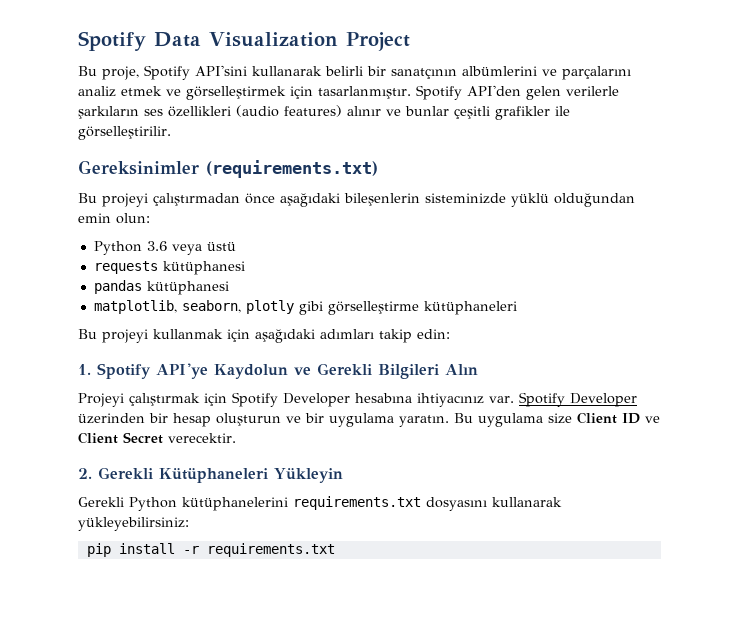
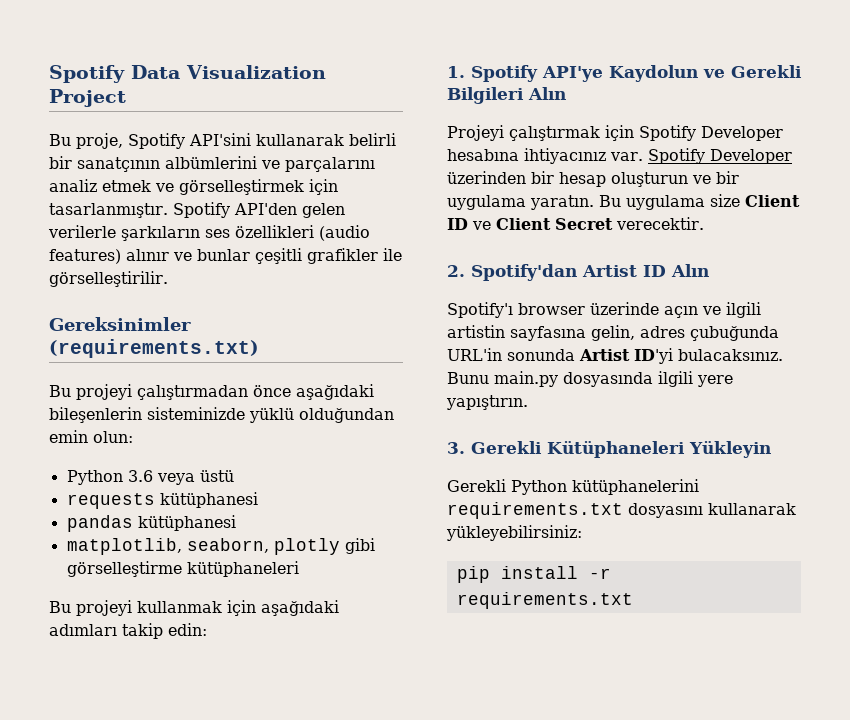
- 2. Gerekli Kütüphaneleri Yükleyin
+ 2. Spotify'dan Artist ID Alın
+ Spotify'ı browser üzerinde açın ve ilgili artistin sayfasına gelin, adres çubuğunda URL'in sonunda Artist ID'yi bulacaksınız. Bunu main.py dosyasında ilgili yere yapıştırın.
+ 3. Gerekli Kütüphaneleri Yükleyin

